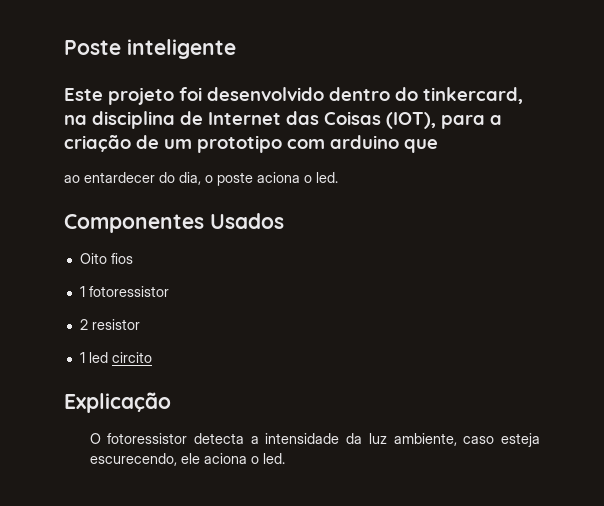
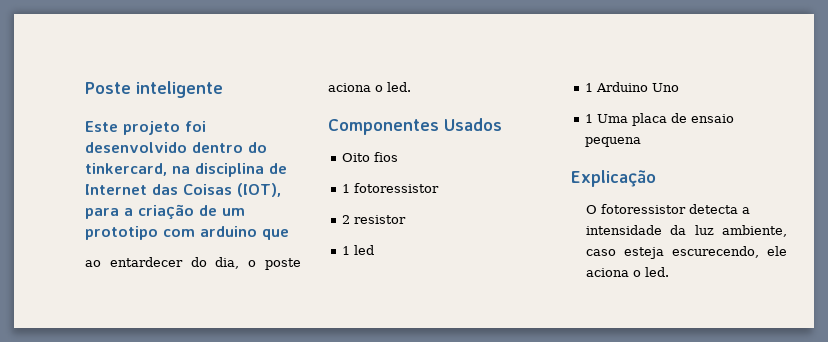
- 1 led circito
+ 1 led
+ 1 Arduino Uno
+ 1 Uma placa de ensaio pequena

